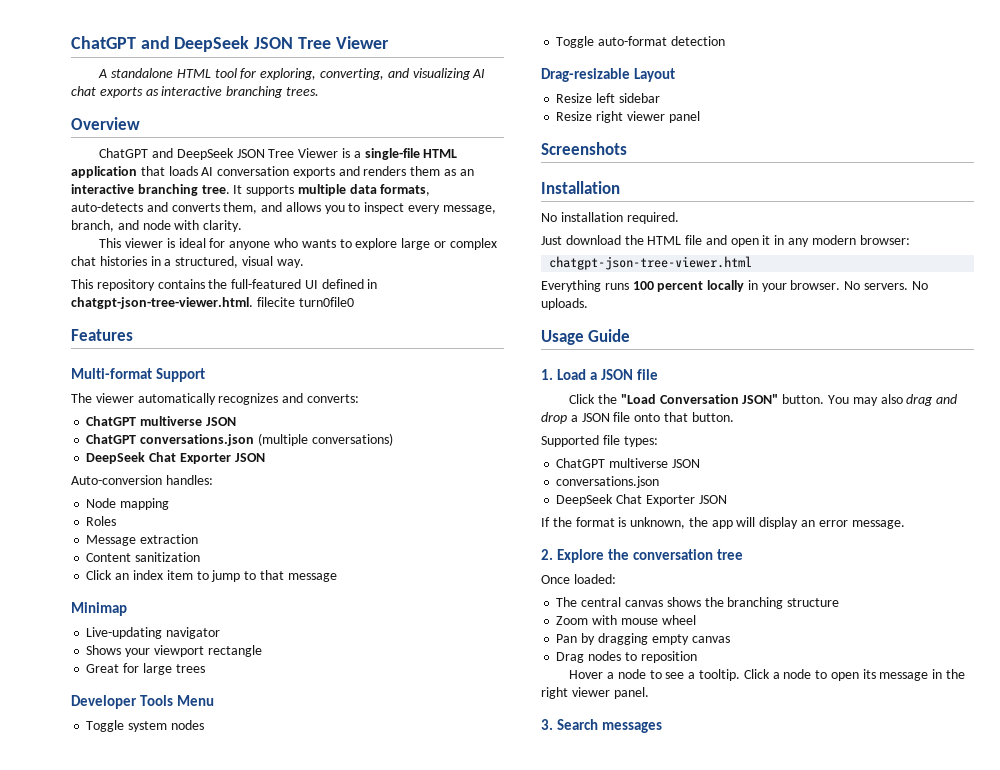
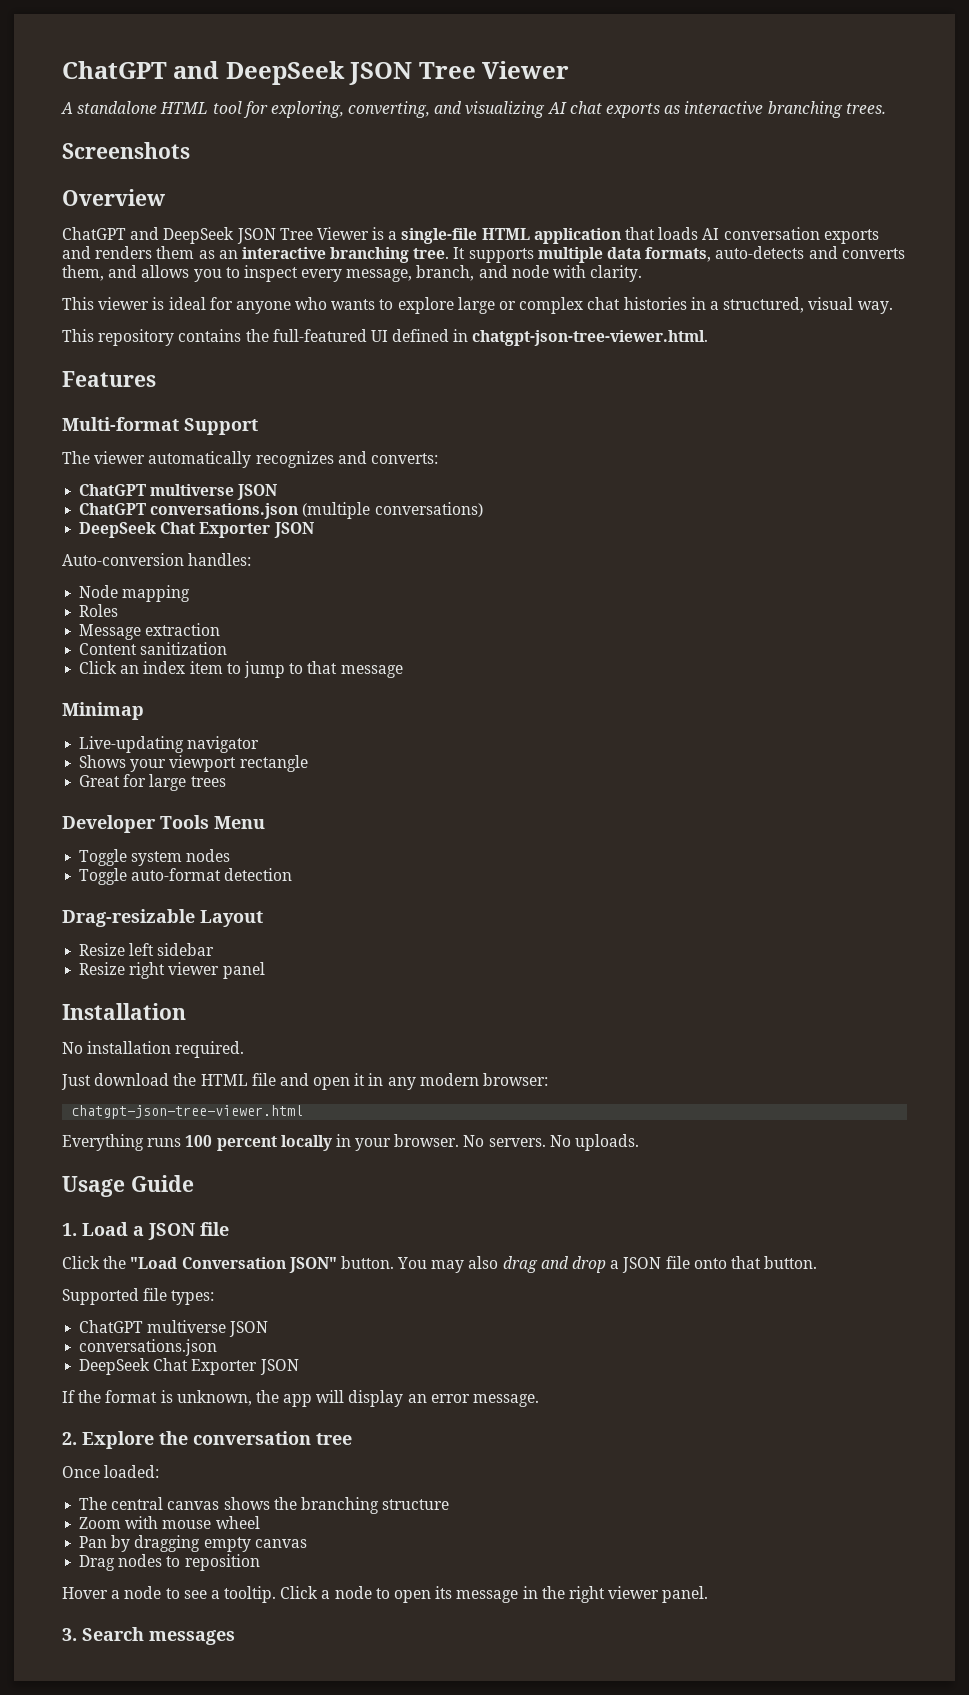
+ Screenshots
- This repository contains the full-featured UI defined in chatgpt-json-tree-viewer.html. filecite turn0file0
+ This repository contains the full-featured UI defined in chatgpt-json-tree-viewer.html.
- Screenshots

